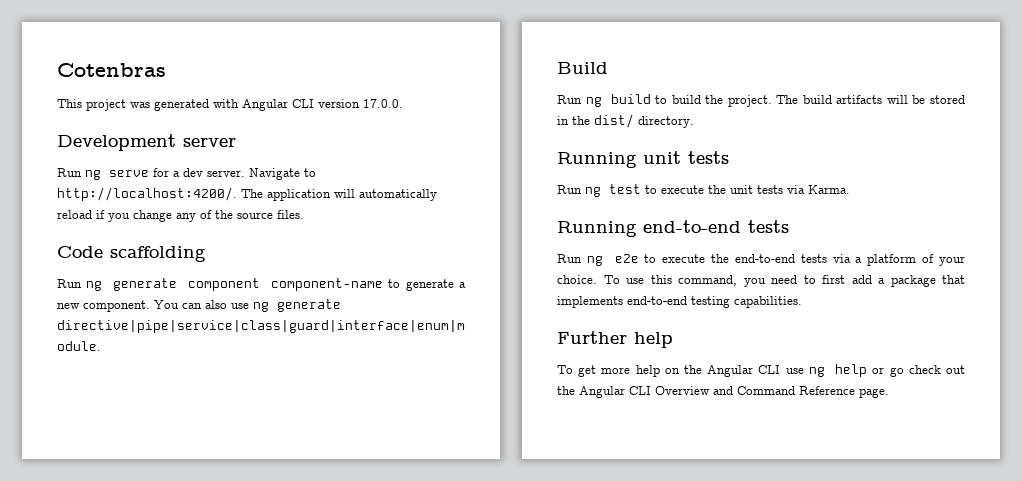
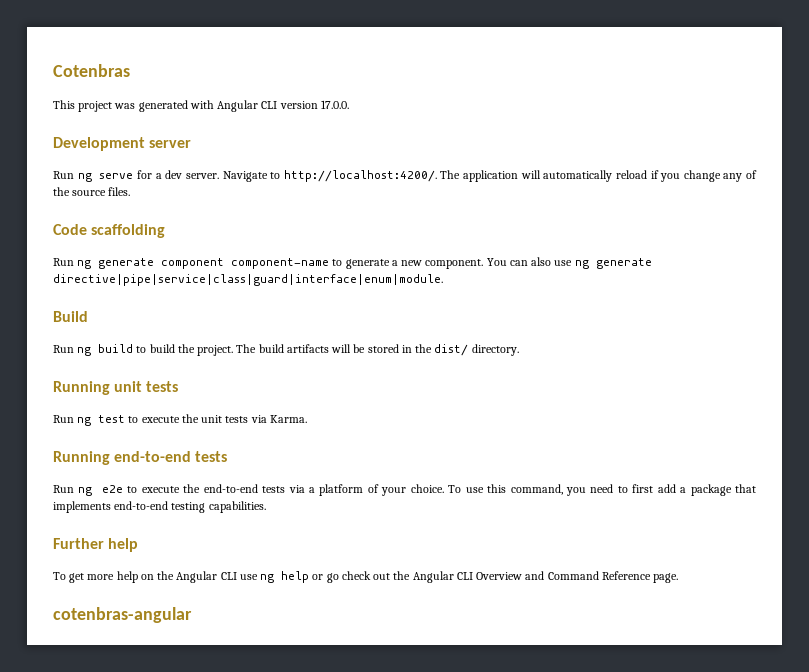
+ cotenbras-angular

